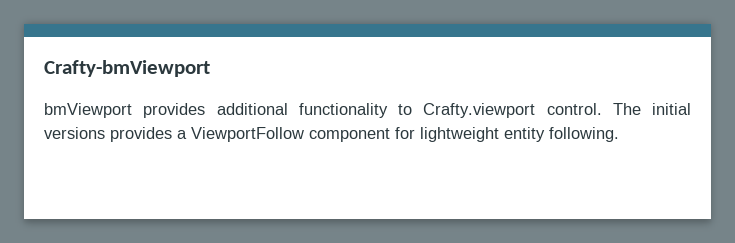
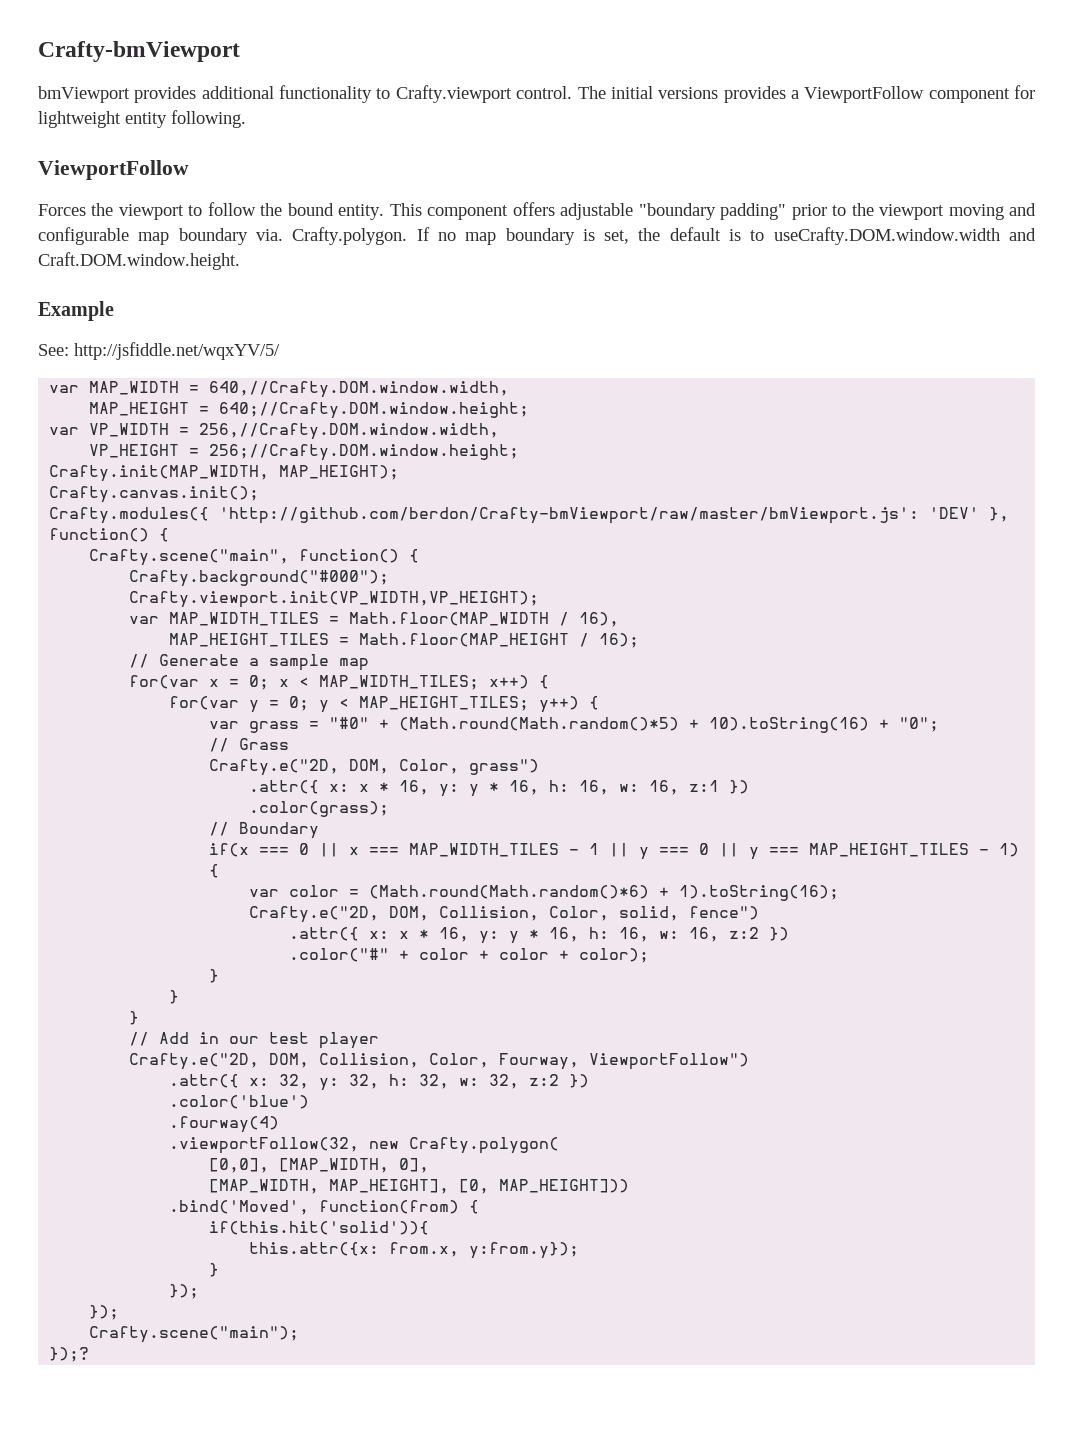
  The initial versions provides a ViewportFollow component for lightweight entity following.
+ ViewportFollow
+ Forces the viewport to follow the bound entity. This component offers adjustable "boundary padding" prior to the viewport moving and configurable map boundary via. Crafty.polygon. If no map boundary is set, the default is to useCrafty.DOM.window.width and Craft.DOM.window.height.
+ Example
+ See: http://jsfiddle.net/wqxYV/5/
+ var MAP_WIDTH = 640,//Crafty.DOM.window.width,
+ MAP_HEIGHT = 640;//Crafty.DOM.window.height;
+ var VP_WIDTH = 256,//Crafty.DOM.window.width,
+ VP_HEIGHT = 256;//Crafty.DOM.window.height;
+ Crafty.init(MAP_WIDTH, MAP_HEIGHT);
+ Crafty.canvas.init();
+ Crafty.modules({ 'http://github.com/berdon/Crafty-bmViewport/raw/master/bmViewport.js': 'DEV' }, function() {
+ Crafty.scene("main", function() {
+ Crafty.background("#000");
+ Crafty.viewport.init(VP_WIDTH,VP_HEIGHT);
+ var MAP_WIDTH_TILES = Math.floor(MAP_WIDTH / 16),
+ MAP_HEIGHT_TILES = Math.floor(MAP_HEIGHT / 16);
+ // Generate a sample map
+ for(var x = 0; x < MAP_WIDTH_TILES; x++) {
+ for(var y = 0; y < MAP_HEIGHT_TILES; y++) {
+ var grass = "#0" + (Math.round(Math.random()*5) + 10).toString(16) + "0";
+ // Grass
+ Crafty.e("2D, DOM, Color, grass")
+ .attr({ x: x * 16, y: y * 16, h: 16, w: 16, z:1 })
+ .color(grass);
+ // Boundary
+ if(x === 0 || x === MAP_WIDTH_TILES - 1 || y === 0 || y === MAP_HEIGHT_TILES - 1) {
+ var color = (Math.round(Math.random()*6) + 1).toString(16);
+ Crafty.e("2D, DOM, Collision, Color, solid, fence")
+ .attr({ x: x * 16, y: y * 16, h: 16, w: 16, z:2 })
+ .color("#" + color + color + color);
+ }
+ }
+ }
+ // Add in our test player
+ Crafty.e("2D, DOM, Collision, Color, Fourway, ViewportFollow")
+ .attr({ x: 32, y: 32, h: 32, w: 32, z:2 })
+ .color('blue')
+ .fourway(4)
+ .viewportFollow(32, new Crafty.polygon(
+ [0,0], [MAP_WIDTH, 0],
+ [MAP_WIDTH, MAP_HEIGHT], [0, MAP_HEIGHT]))
+ .bind('Moved', function(from) {
+ if(this.hit('solid')){
+ this.attr({x: from.x, y:from.y});
+ }
+ });
+ });
+ Crafty.scene("main");
+ });?

